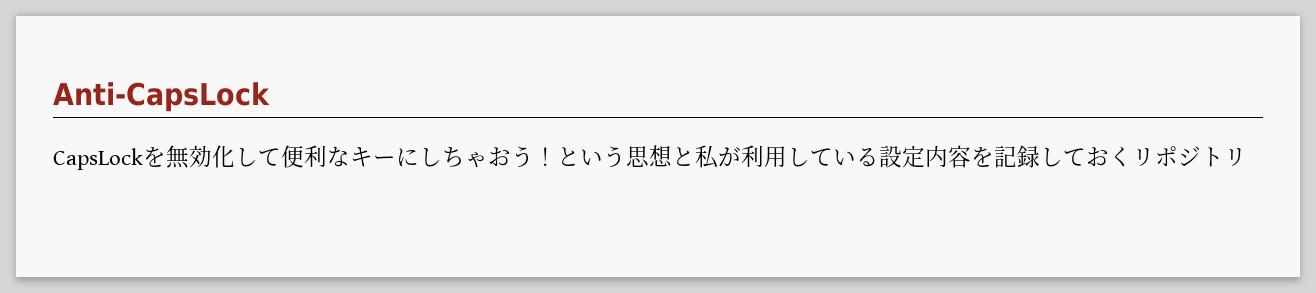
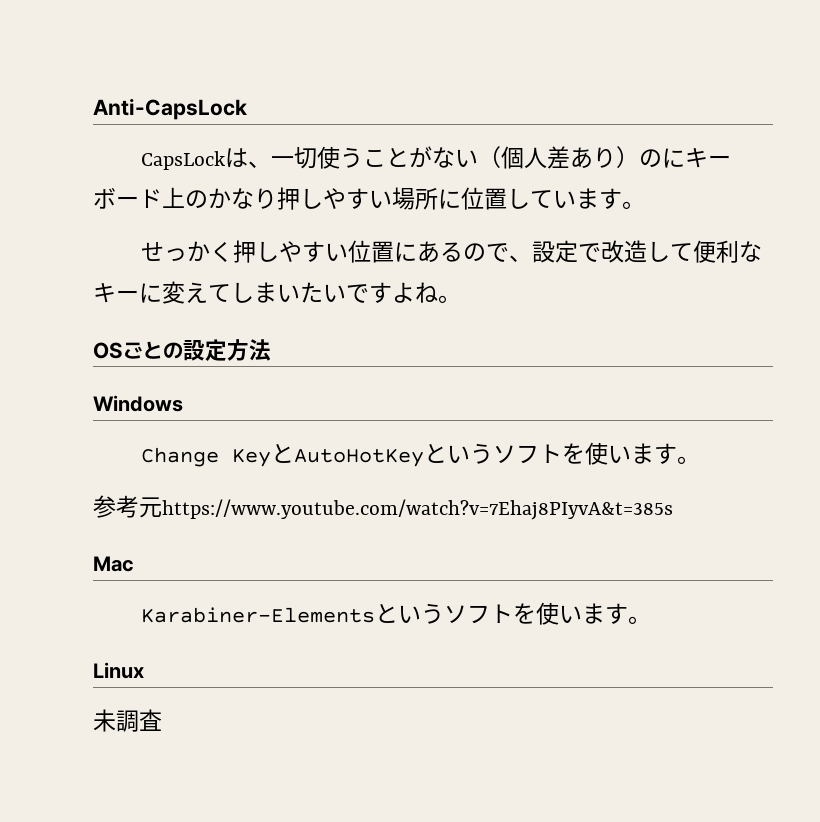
- CapsLockを無効化して便利なキーにしちゃおう！という思想と私が利用している設定内容を記録しておくリポジトリ
+ CapsLockは、一切使うことがない（個人差あり）のにキーボード上のかなり押しやすい場所に位置しています。
+ せっかく押しやすい位置にあるので、設定で改造して便利なキーに変えてしまいたいですよね。
+ OSごとの設定方法
+ Windows
+ Change KeyとAutoHotKeyというソフトを使います。
+ 参考元https://www.youtube.com/watch?v=7Ehaj8PIyvA&t=385s
+ Mac
+ Karabiner-Elementsというソフトを使います。
+ Linux
+ 未調査

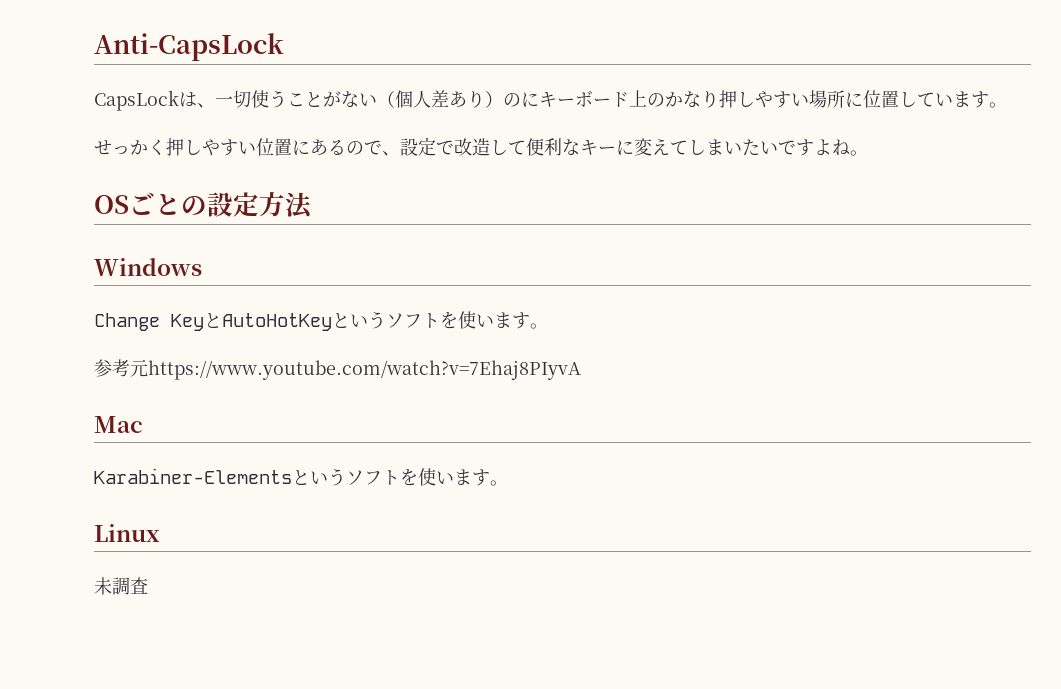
- 参考元https://www.youtube.com/watch?v=7Ehaj8PIyvA&t=385s
+ 参考元https://www.youtube.com/watch?v=7Ehaj8PIyvA

